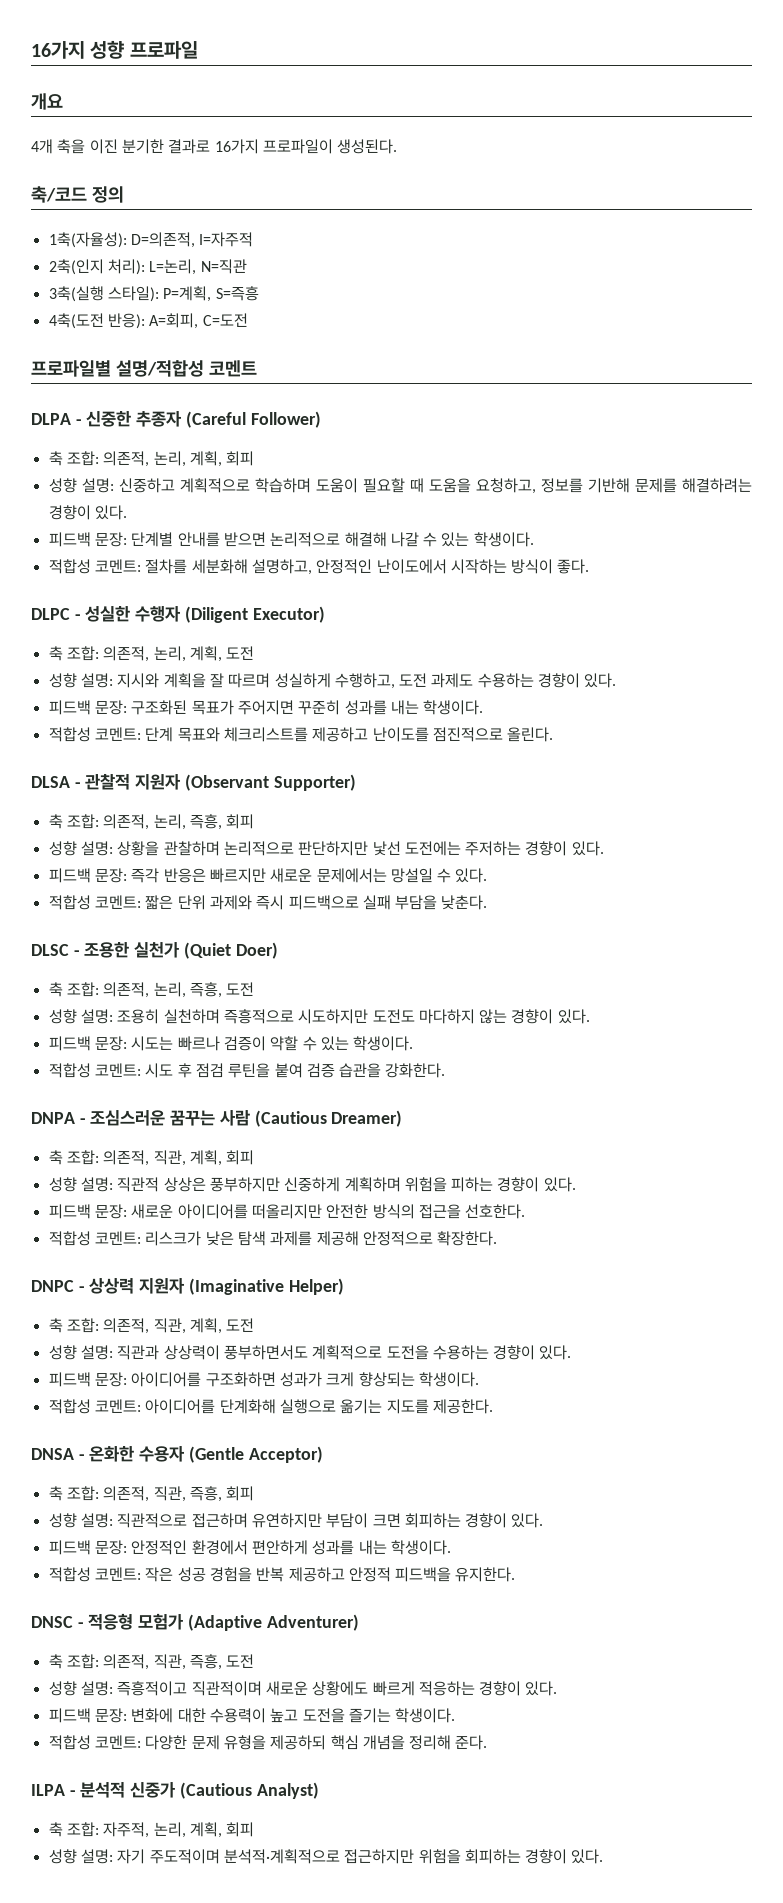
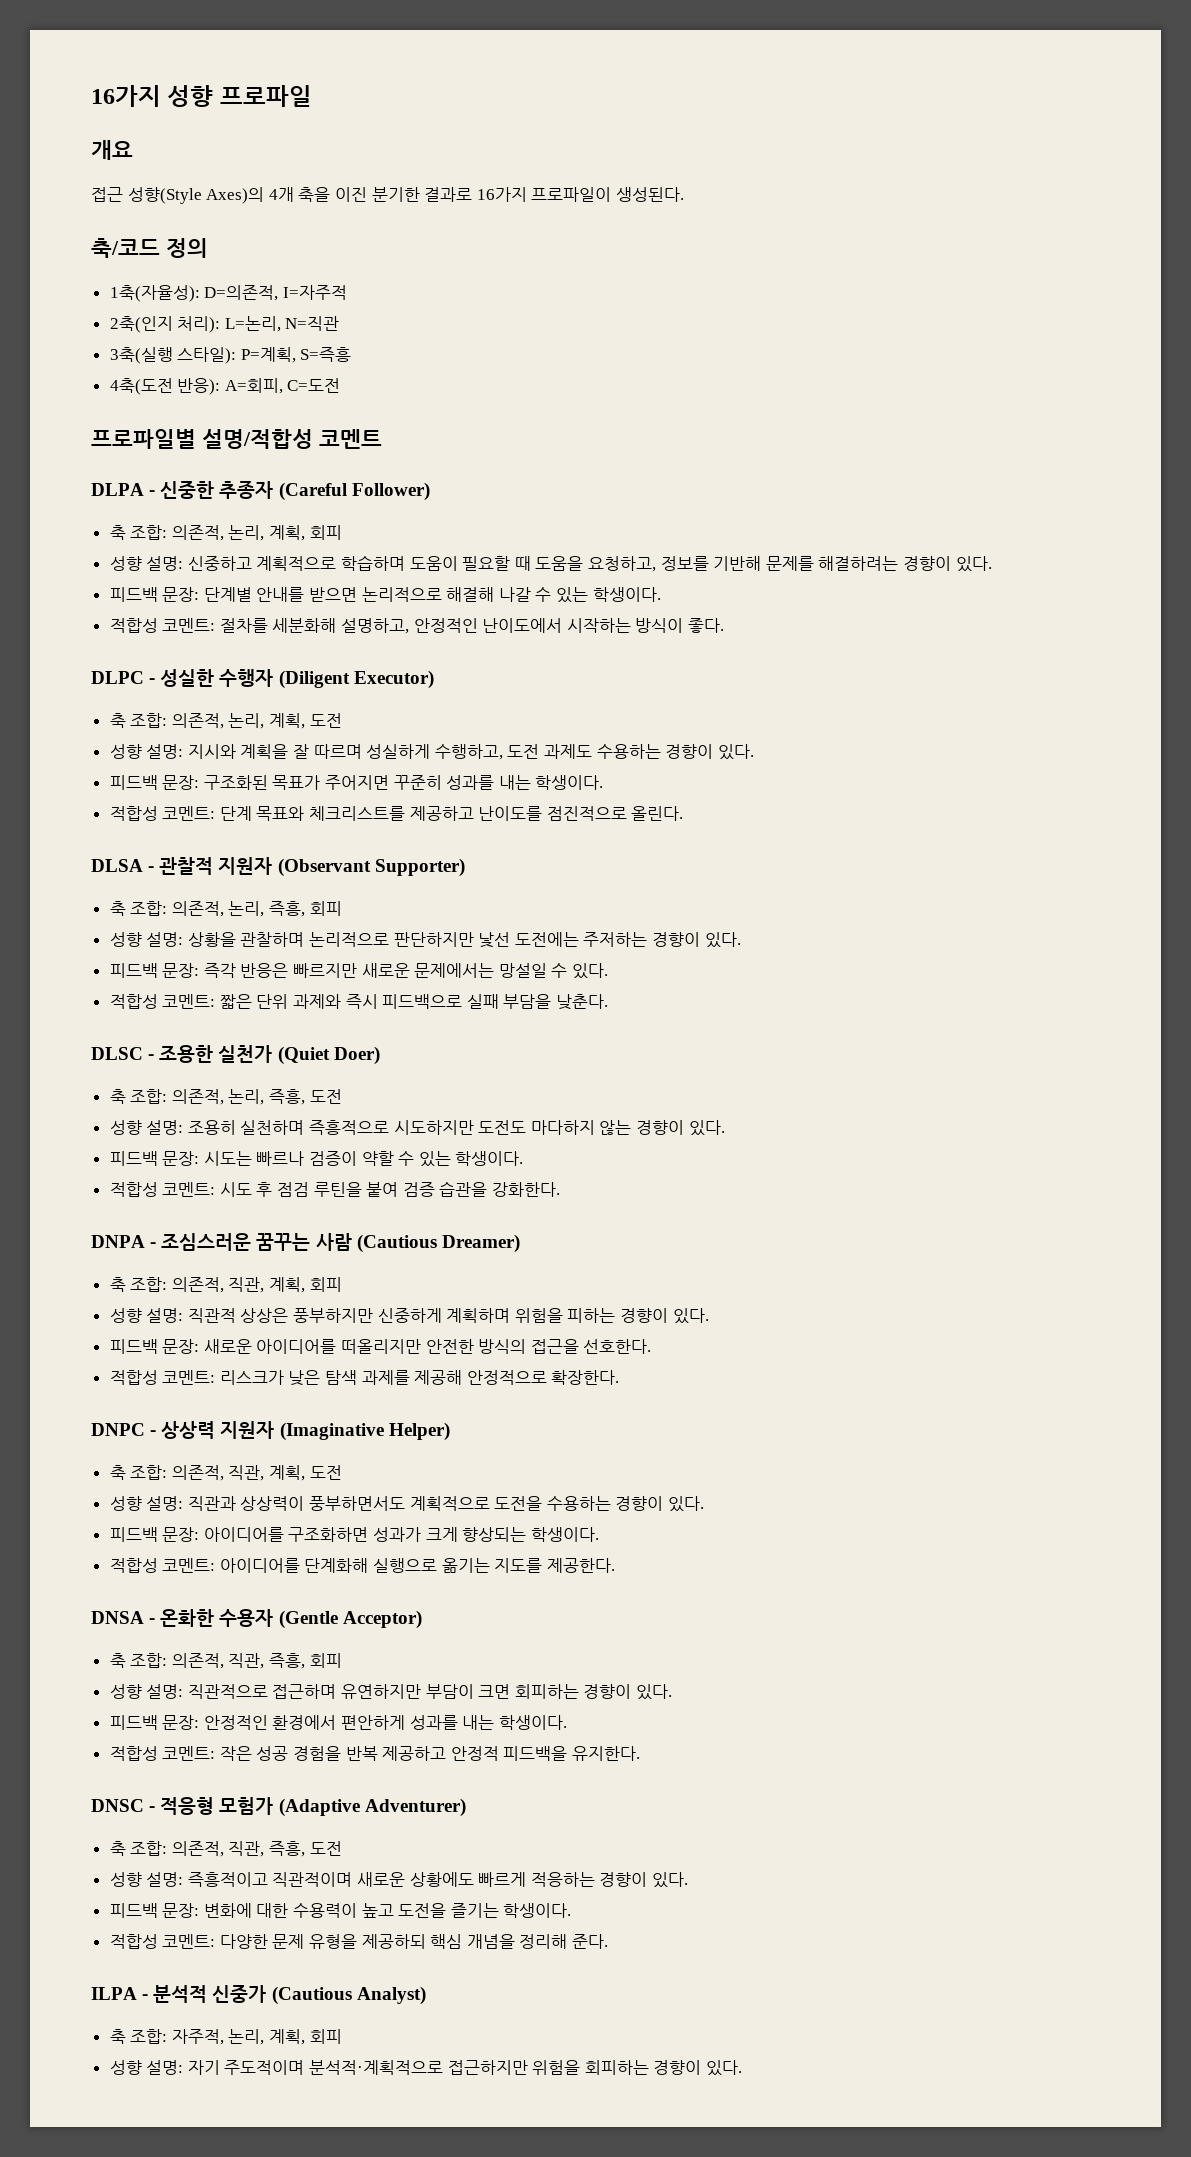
- 4개 축을 이진 분기한 결과로 16가지 프로파일이 생성된다.
+ 접근 성향(Style Axes)의 4개 축을 이진 분기한 결과로 16가지 프로파일이 생성된다.

